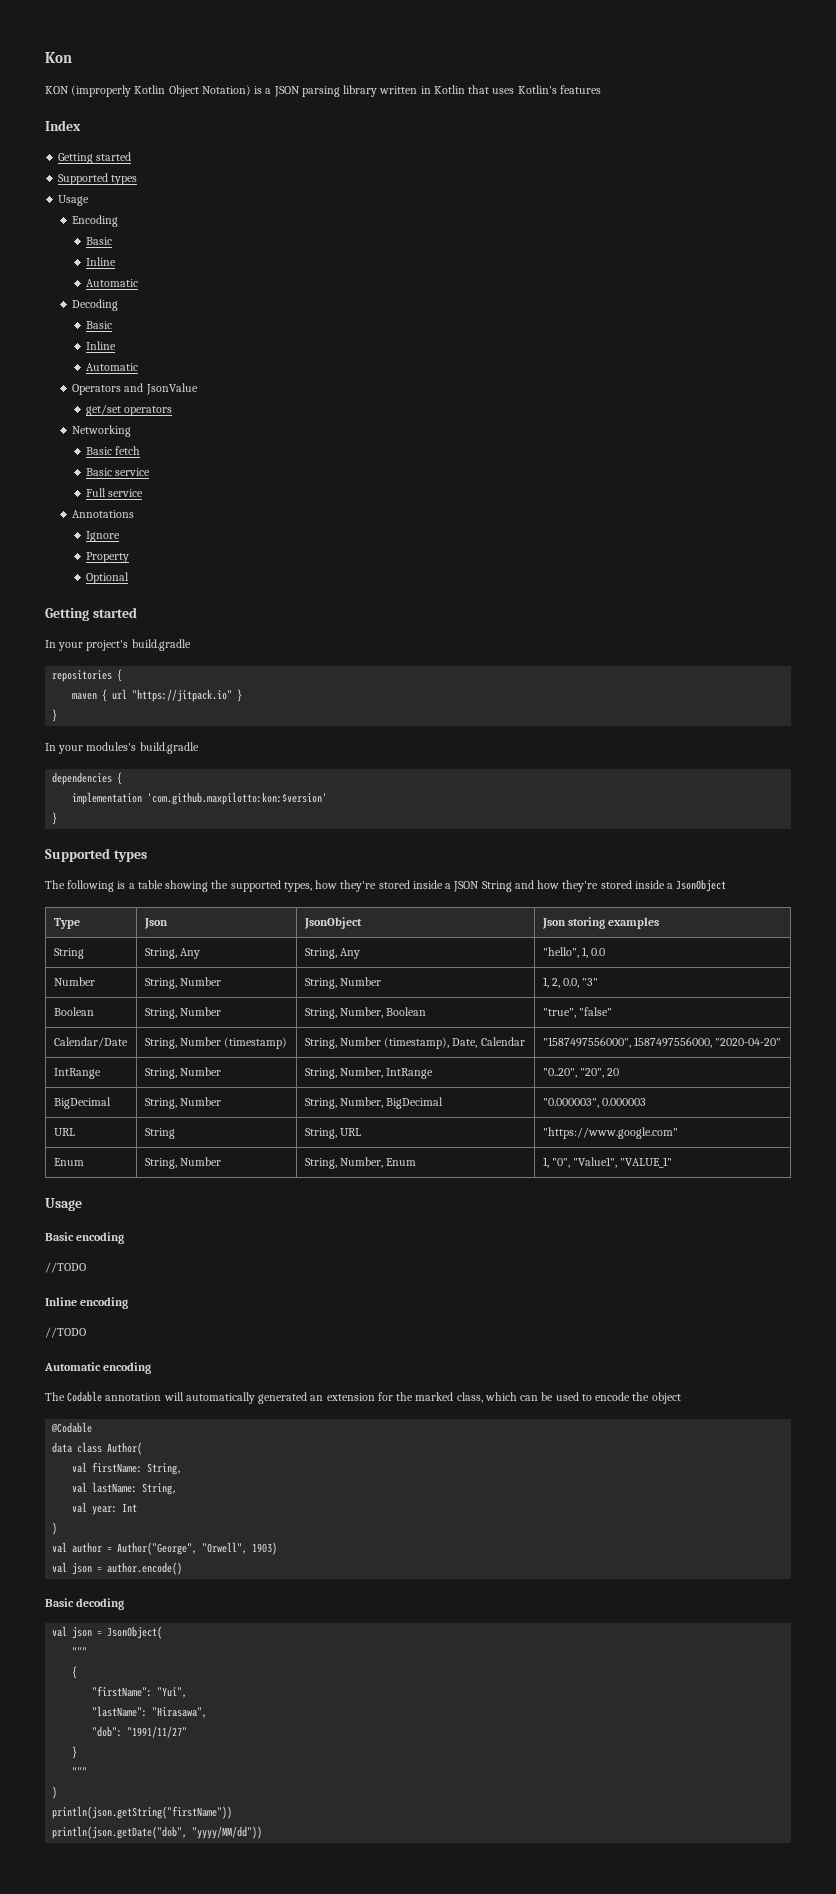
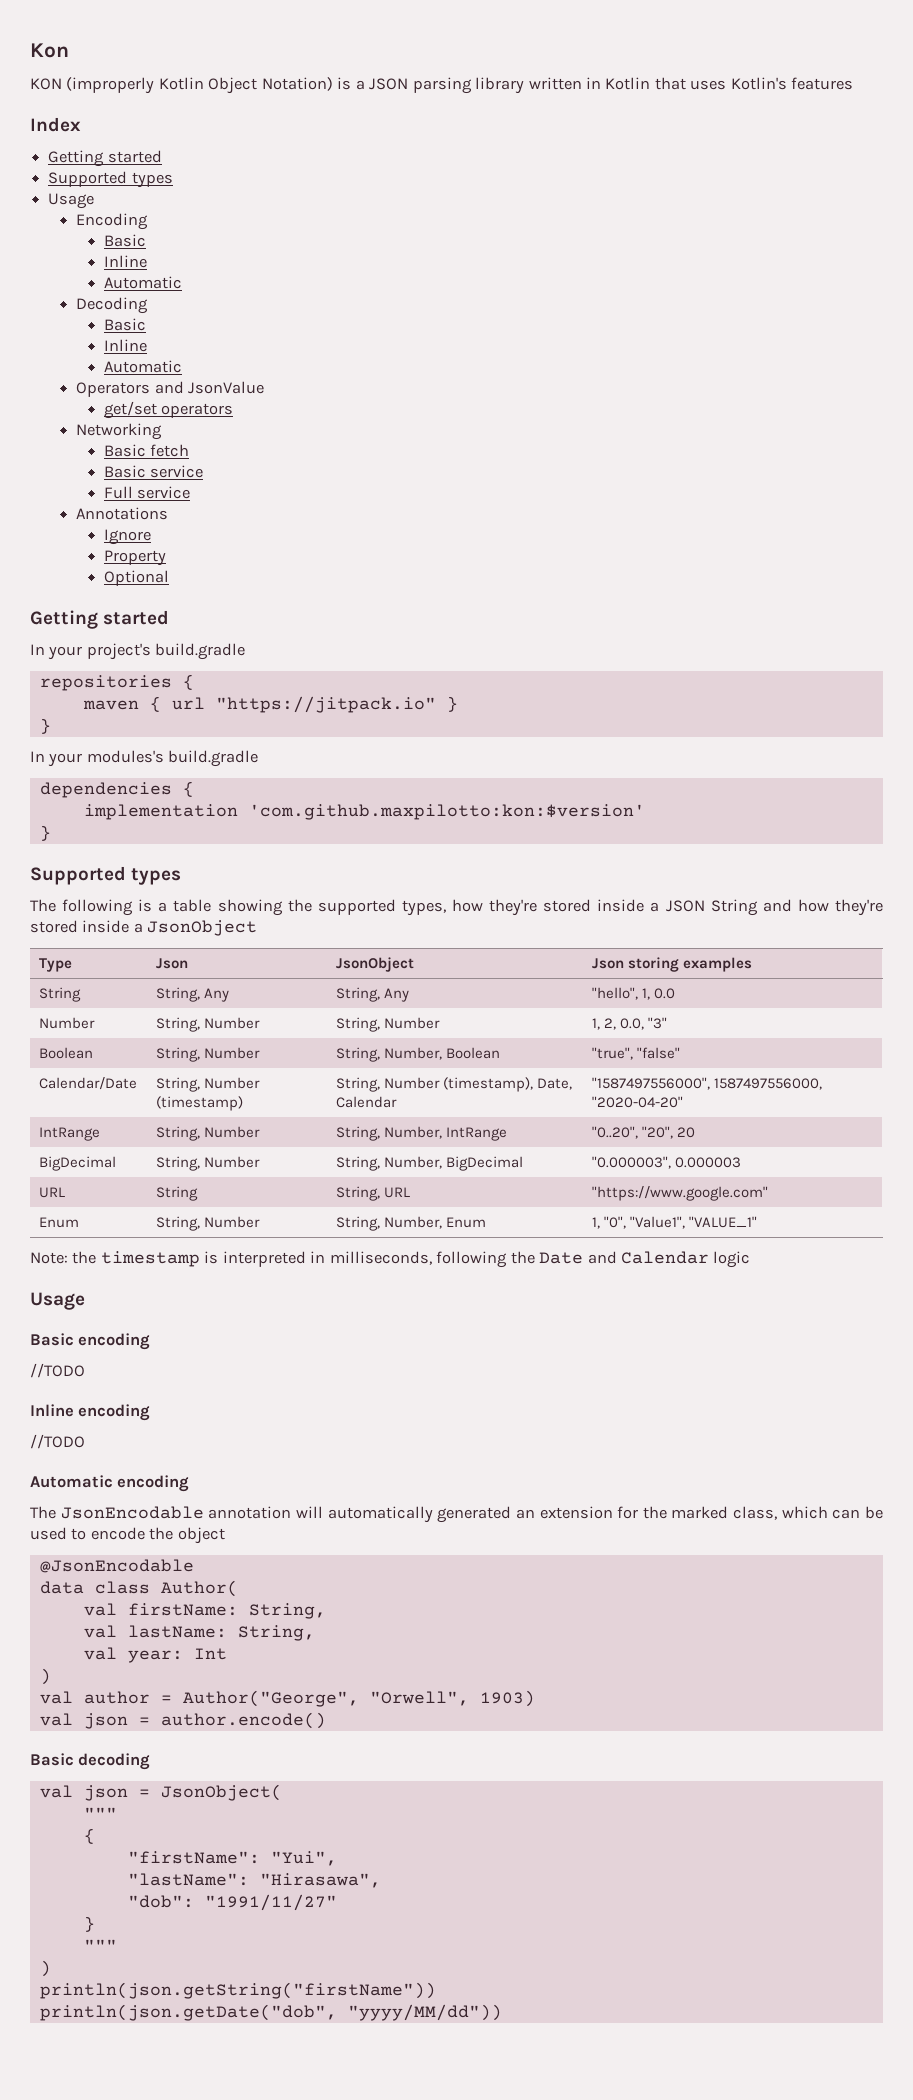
+ Note: the timestamp is interpreted in milliseconds, following the Date and Calendar logic
- The Codable annotation will automatically generated an extension for the marked class, which can be used to encode the object
+ The JsonEncodable annotation will automatically generated an extension for the marked class, which can be used to encode the object
- @Codable
+ @JsonEncodable

